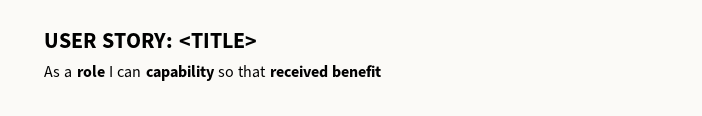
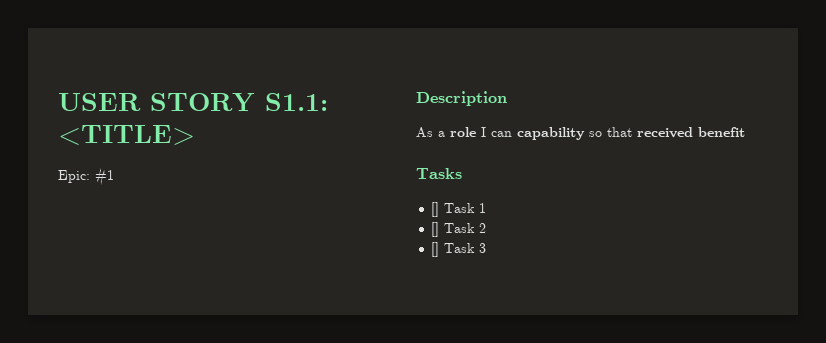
- USER STORY: <TITLE>
+ USER STORY S1.1: <TITLE>
+ Epic: #1
+ Description
+ Tasks
+ [] Task 1
+ [] Task 2
+ [] Task 3

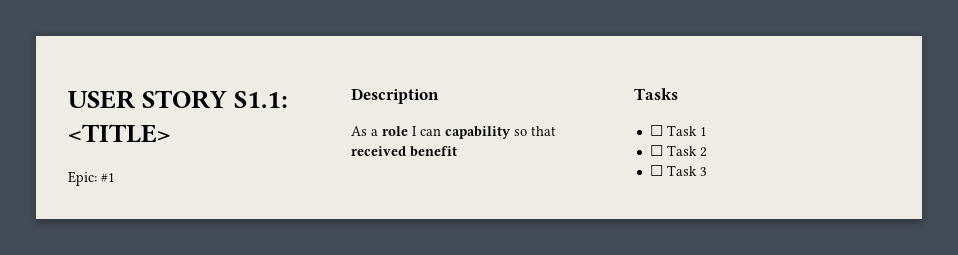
- [] Task 1
+ ☐ Task 1
- [] Task 2
+ ☐ Task 2
- [] Task 3
+ ☐ Task 3

